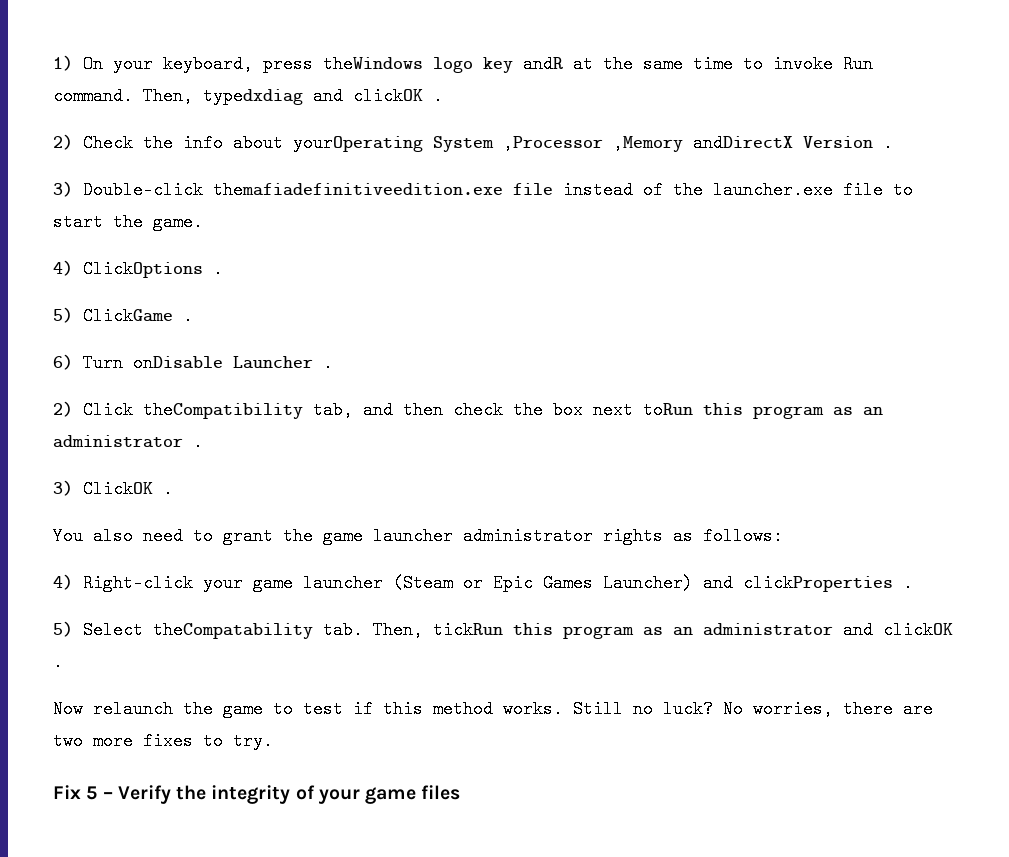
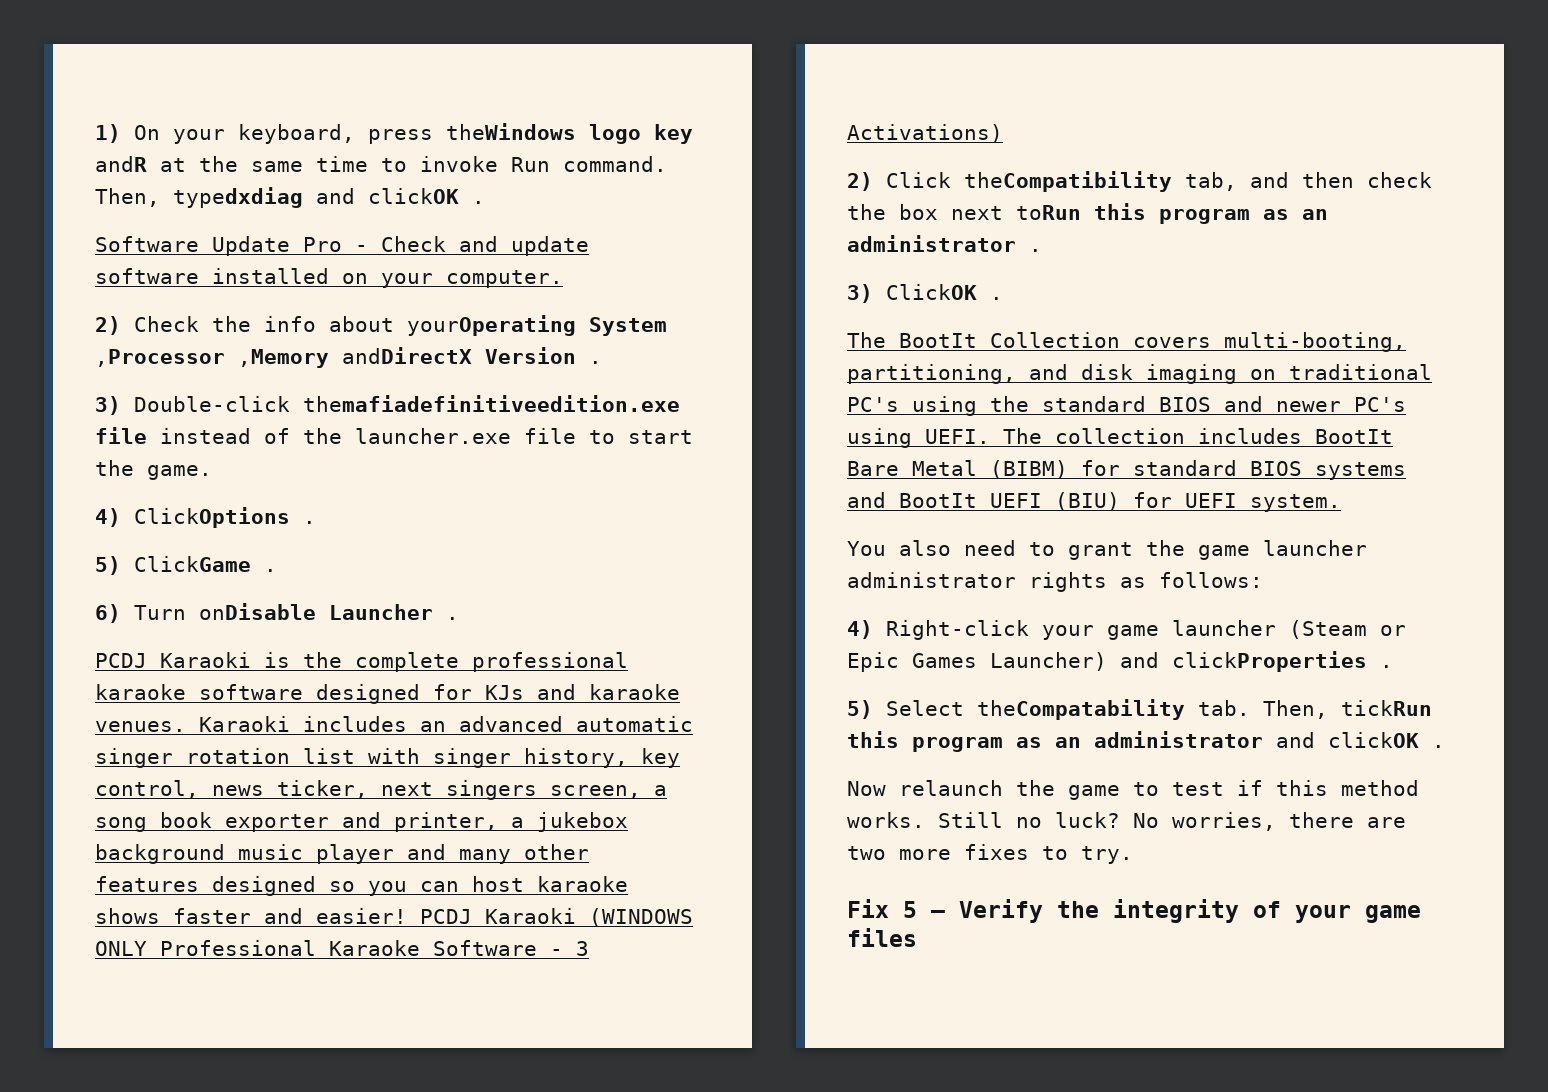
+ Software Update Pro - Check and update software installed on your computer.
+ PCDJ Karaoki is the complete professional karaoke software designed for KJs and karaoke venues. Karaoki includes an advanced automatic singer rotation list with singer history, key control, news ticker, next singers screen, a song book exporter and printer, a jukebox background music player and many other features designed so you can host karaoke shows faster and easier! PCDJ Karaoki (WINDOWS ONLY Professional Karaoke Software - 3 Activations)
+ The BootIt Collection covers multi-booting, partitioning, and disk imaging on traditional PC's using the standard BIOS and newer PC's using UEFI. The collection includes BootIt Bare Metal (BIBM) for standard BIOS systems and BootIt UEFI (BIU) for UEFI system.

